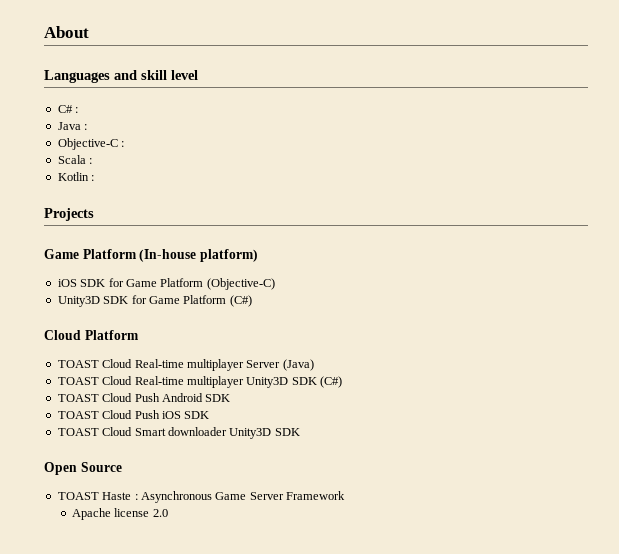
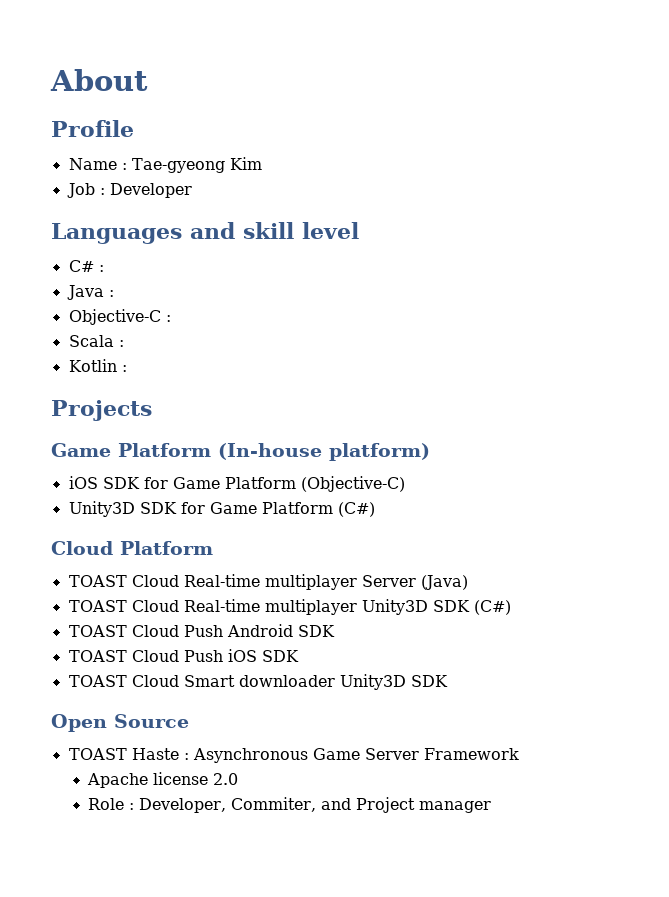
+ Profile
+ Name : Tae-gyeong Kim
+ Job : Developer
+ Role : Developer, Commiter, and Project manager

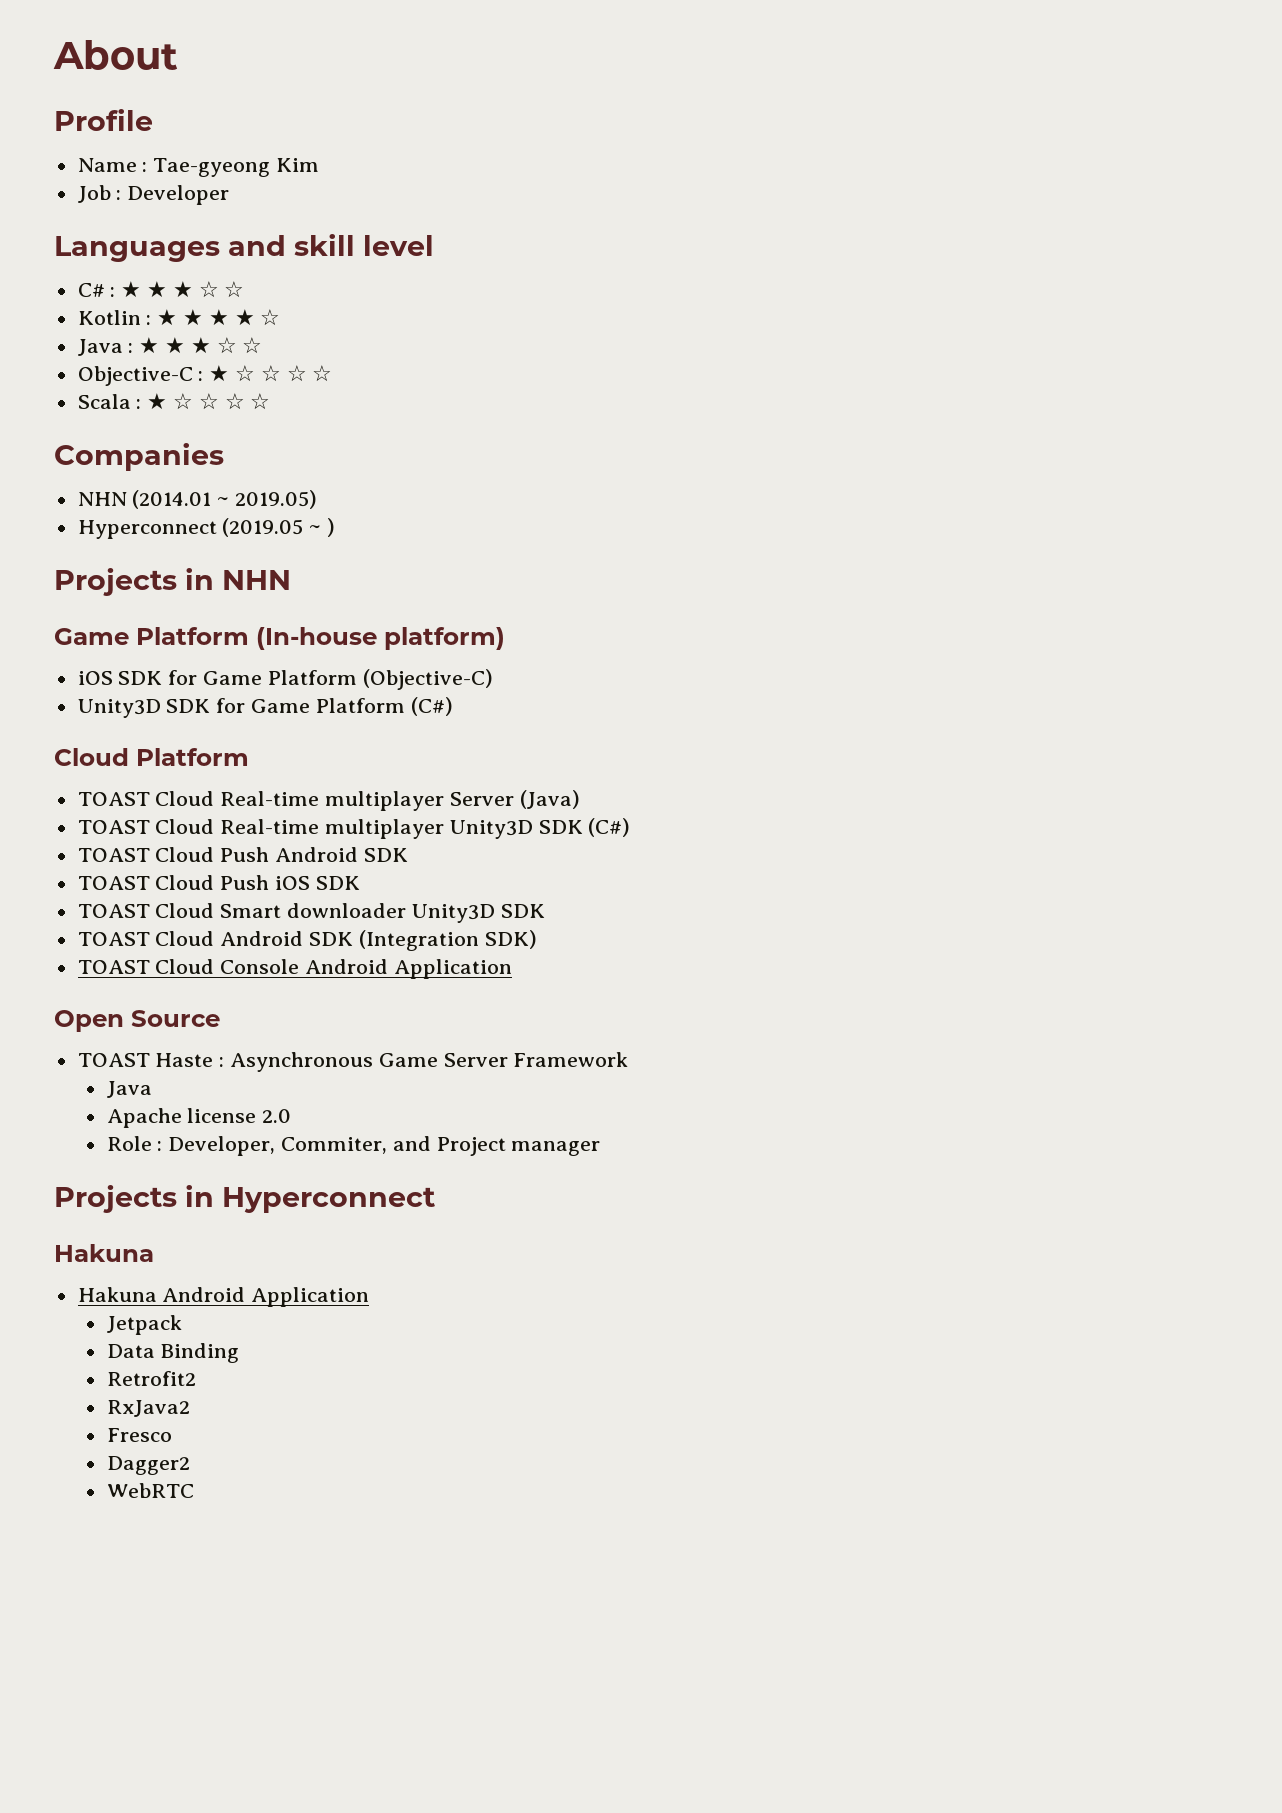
- C# :
- Java :
- Objective-C :
- Scala :
- Kotlin :
- Projects
+ C# : ★ ★ ★ ☆ ☆
+ Kotlin : ★ ★ ★ ★ ☆
+ Java : ★ ★ ★ ☆ ☆
+ Objective-C : ★ ☆ ☆ ☆ ☆
+ Scala : ★ ☆ ☆ ☆ ☆
+ Companies
+ NHN (2014.01 ~ 2019.05)
+ Hyperconnect (2019.05 ~ )
+ Projects in NHN
+ TOAST Cloud Android SDK (Integration SDK)
+ TOAST Cloud Console Android Application
  TOAST Haste : Asynchronous Game Server Framework
+ Java
+ Projects in Hyperconnect
+ Hakuna
+ Hakuna Android Application
+ Jetpack
+ Data Binding
+ Retrofit2
+ RxJava2
+ Fresco
+ Dagger2
+ WebRTC

